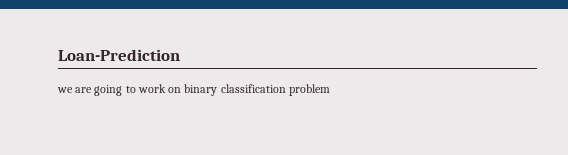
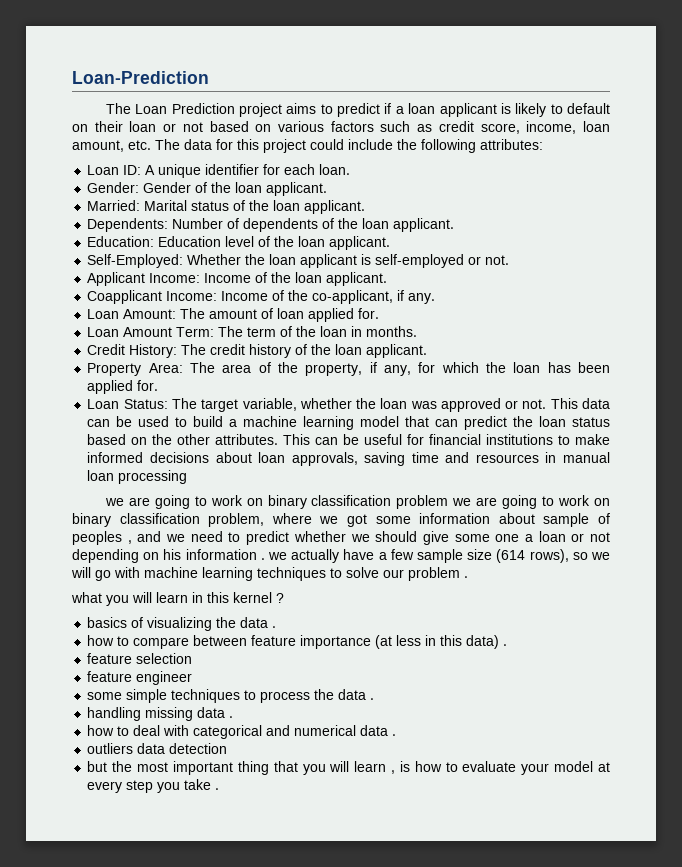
+ The Loan Prediction project aims to predict if a loan applicant is likely to default on their loan or not based on various factors such as credit score, income, loan amount, etc. The data for this project could include the following attributes:
+ Loan ID: A unique identifier for each loan.
+ Gender: Gender of the loan applicant.
+ Married: Marital status of the loan applicant.
+ Dependents: Number of dependents of the loan applicant.
+ Education: Education level of the loan applicant.
+ Self-Employed: Whether the loan applicant is self-employed or not.
+ Applicant Income: Income of the loan applicant.
+ Coapplicant Income: Income of the co-applicant, if any.
+ Loan Amount: The amount of loan applied for.
+ Loan Amount Term: The term of the loan in months.
+ Credit History: The credit history of the loan applicant.
+ Property Area: The area of the property, if any, for which the loan has been applied for.
+ Loan Status: The target variable, whether the loan was approved or not. This data can be used to build a machine learning model that can predict the loan status based on the other attributes. This can be useful for financial institutions to make informed decisions about loan approvals, saving time and resources in manual loan processing
- we are going to work on binary classification problem
+ we are going to work on binary classification problem we are going to work on binary classification problem, where we got some information about sample of peoples , and we need to predict whether we should give some one a loan or not depending on his information . we actually have a few sample size (614 rows), so we will go with machine learning techniques to solve our problem .
+ what you will learn in this kernel ?
+ basics of visualizing the data .
+ how to compare between feature importance (at less in this data) .
+ feature selection
+ feature engineer
+ some simple techniques to process the data .
+ handling missing data .
+ how to deal with categorical and numerical data .
+ outliers data detection
+ but the most important thing that you will learn , is how to evaluate your model at every step you take .

